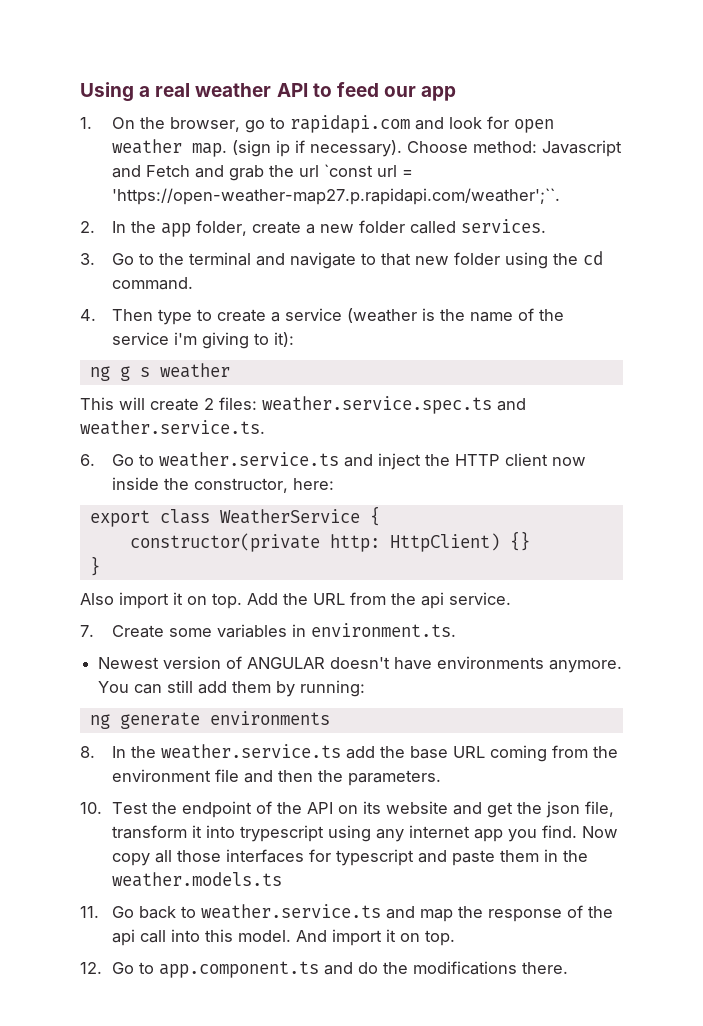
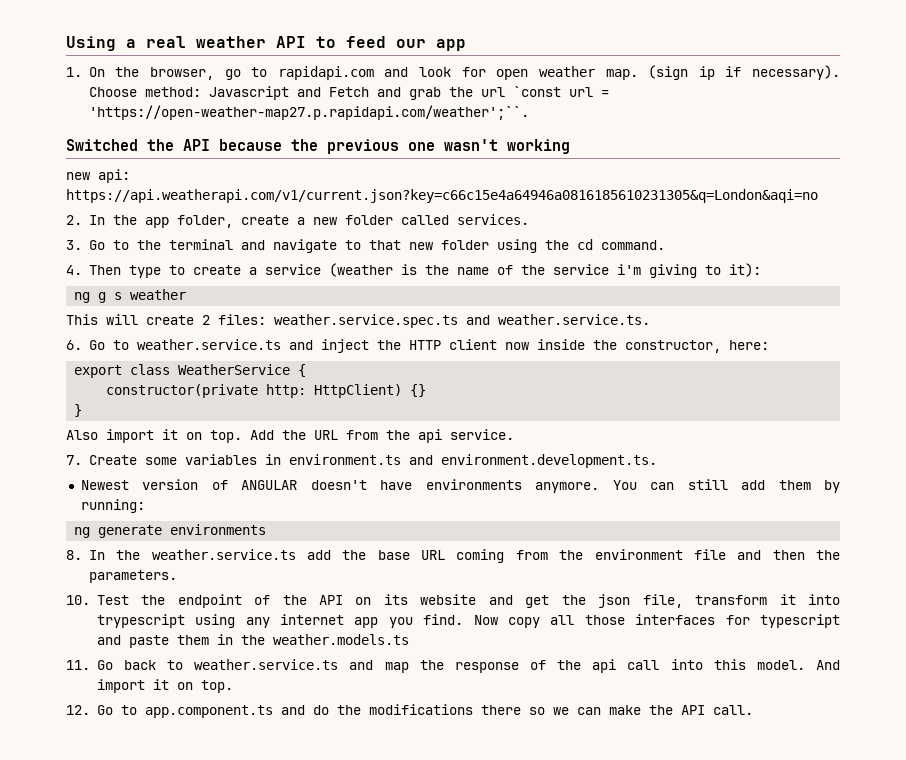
+ Switched the API because the previous one wasn't working
+ new api: https://api.weatherapi.com/v1/current.json?key=c66c15e4a64946a0816185610231305&q=London&aqi=no
- 7. Create some variables in environment.ts.
+ 7. Create some variables in environment.ts and environment.development.ts.
- 12. Go to app.component.ts and do the modifications there.
+ 12. Go to app.component.ts and do the modifications there so we can make the API call.

